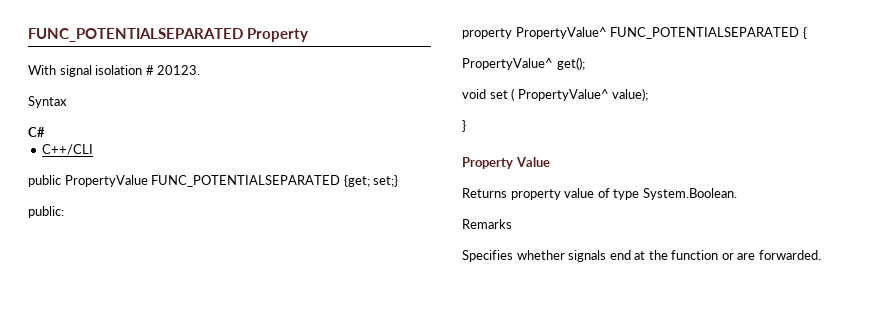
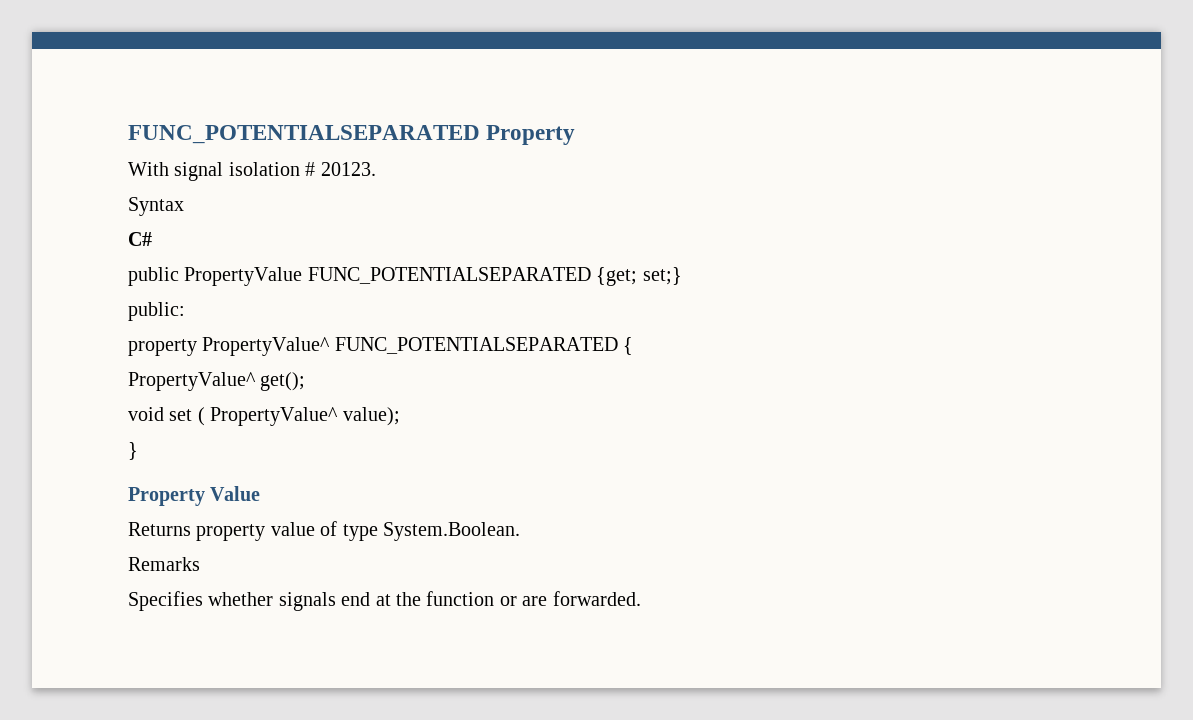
- C++/CLI

